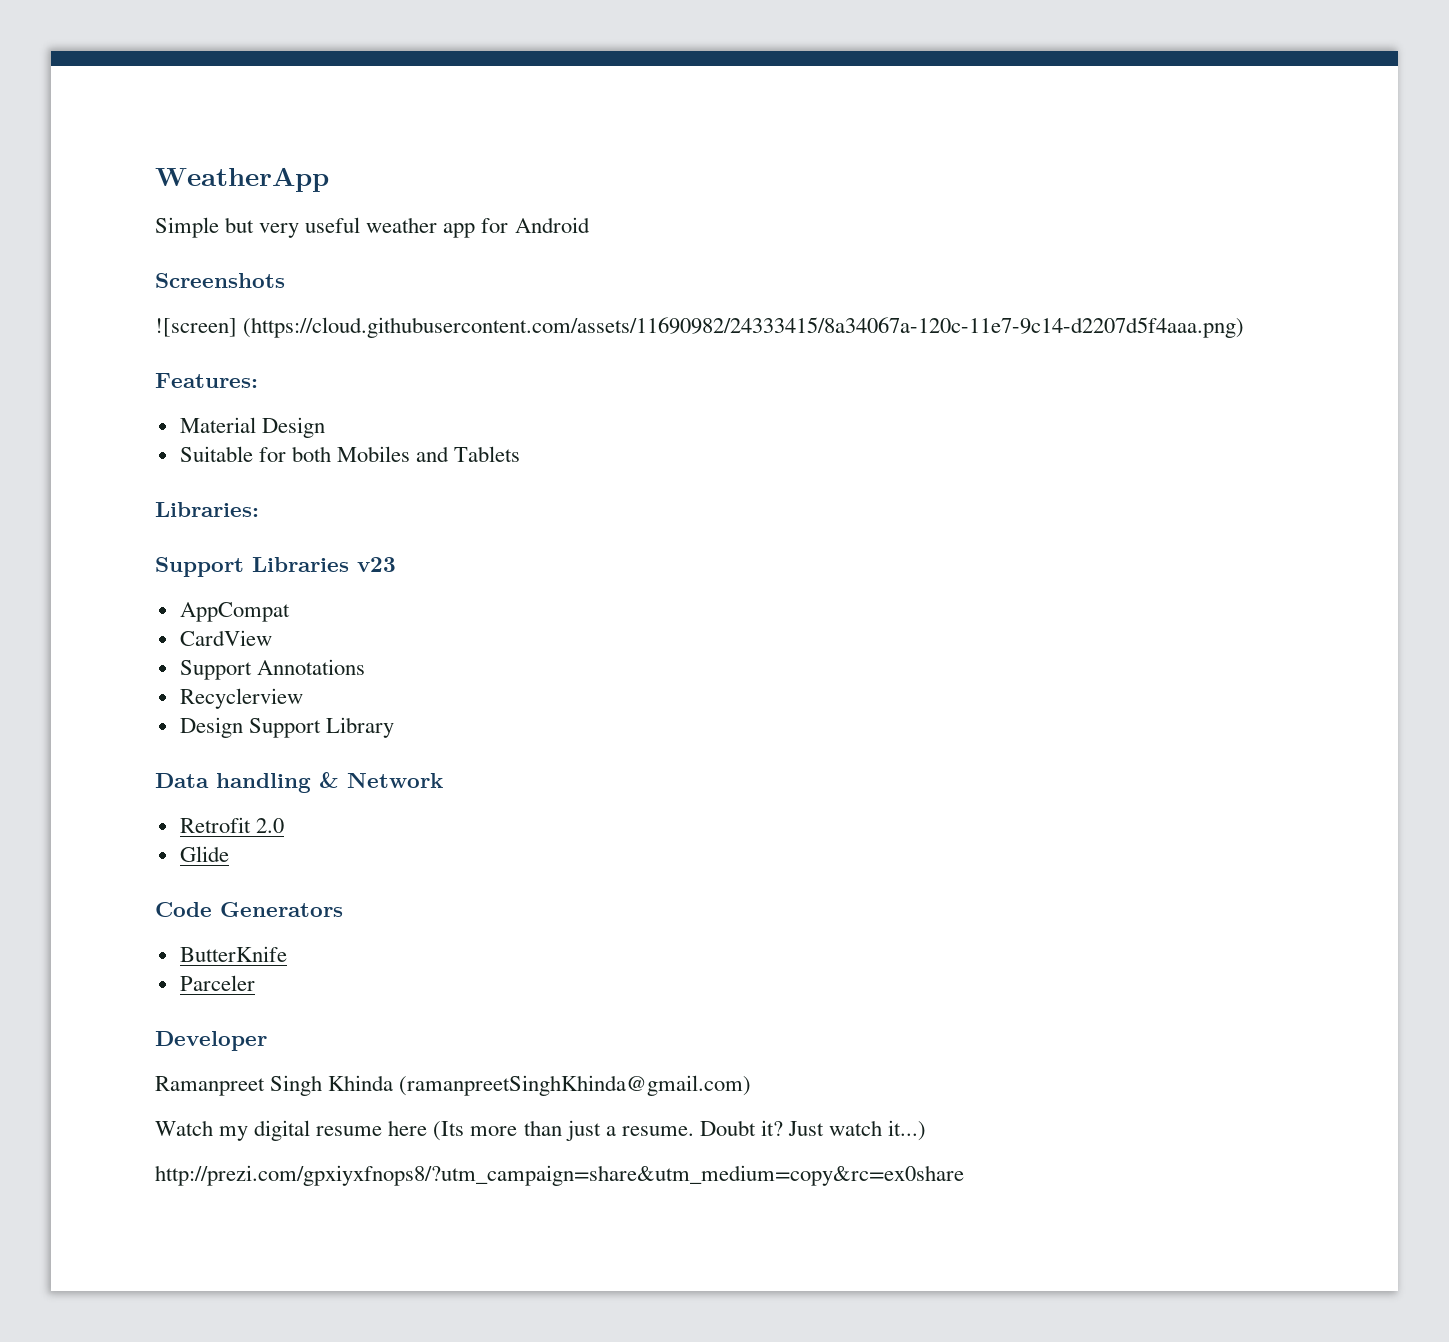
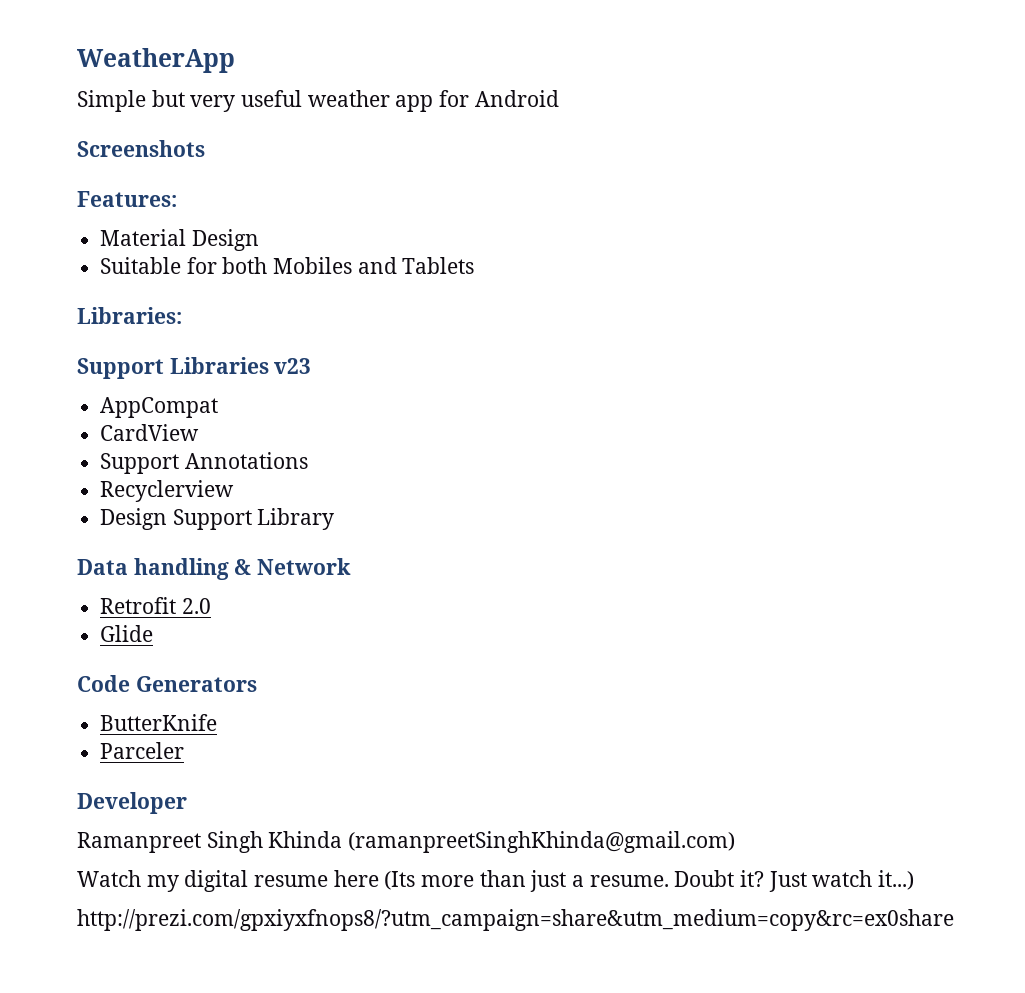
- ![screen] (https://cloud.githubusercontent.com/assets/11690982/24333415/8a34067a-120c-11e7-9c14-d2207d5f4aaa.png)

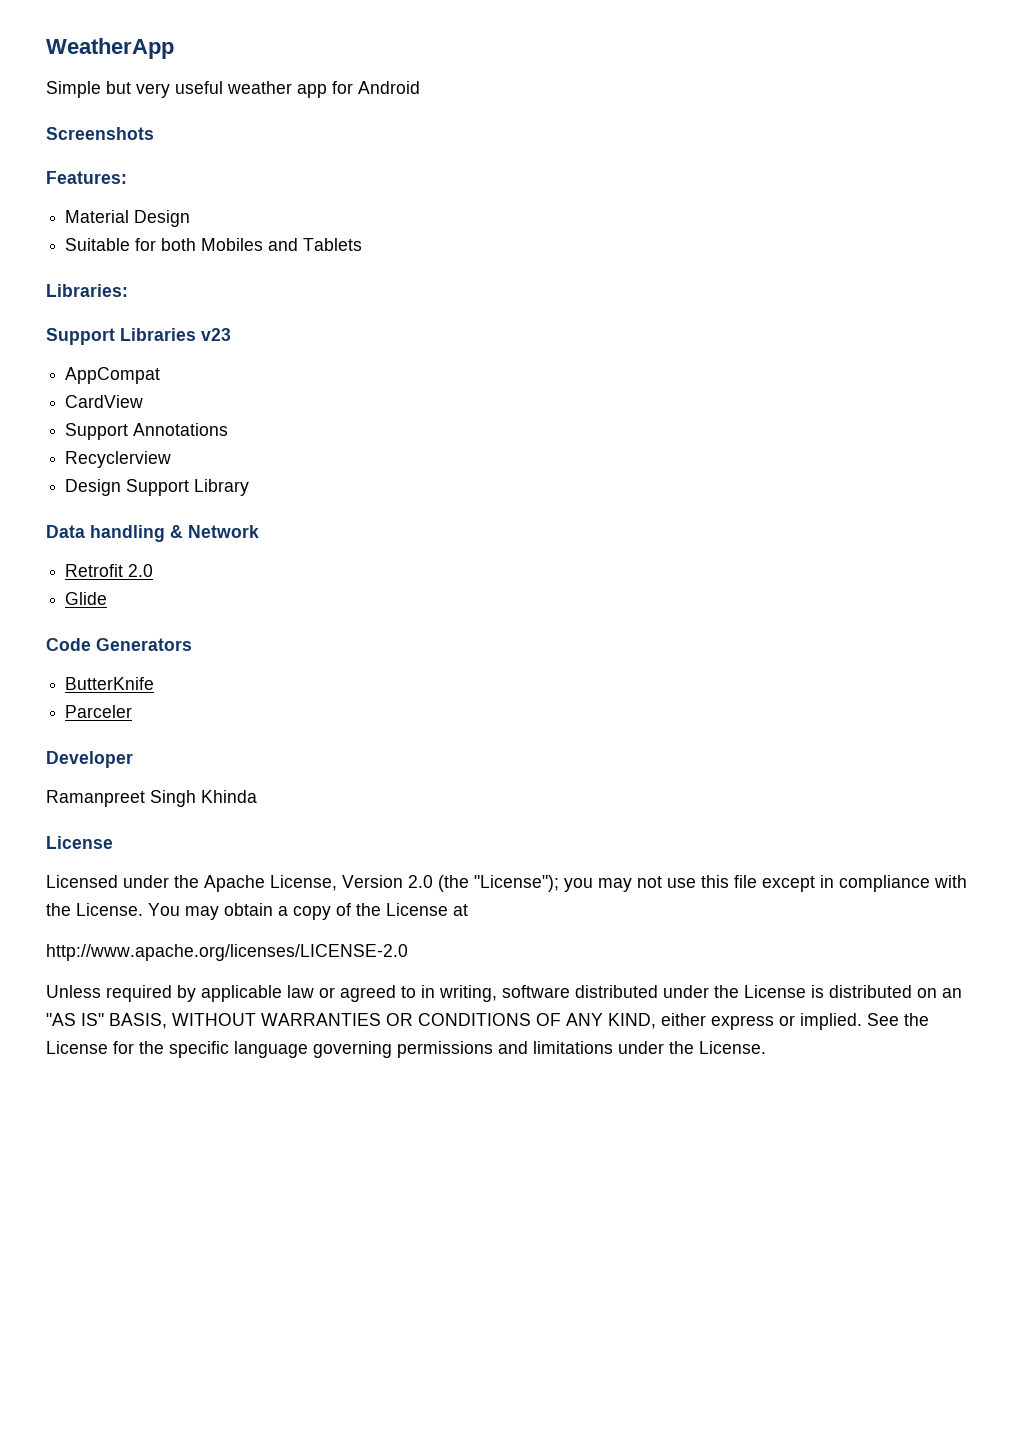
- Ramanpreet Singh Khinda (ramanpreetSinghKhinda@gmail.com)
- Watch my digital resume here (Its more than just a resume. Doubt it? Just watch it...)
- http://prezi.com/gpxiyxfnops8/?utm_campaign=share&utm_medium=copy&rc=ex0share
+ Ramanpreet Singh Khinda
+ License
+ Licensed under the Apache License, Version 2.0 (the "License"); you may not use this file except in compliance with the License. You may obtain a copy of the License at
+ http://www.apache.org/licenses/LICENSE-2.0
+ Unless required by applicable law or agreed to in writing, software distributed under the License is distributed on an "AS IS" BASIS, WITHOUT WARRANTIES OR CONDITIONS OF ANY KIND, either express or implied. See the License for the specific language governing permissions and limitations under the License.

